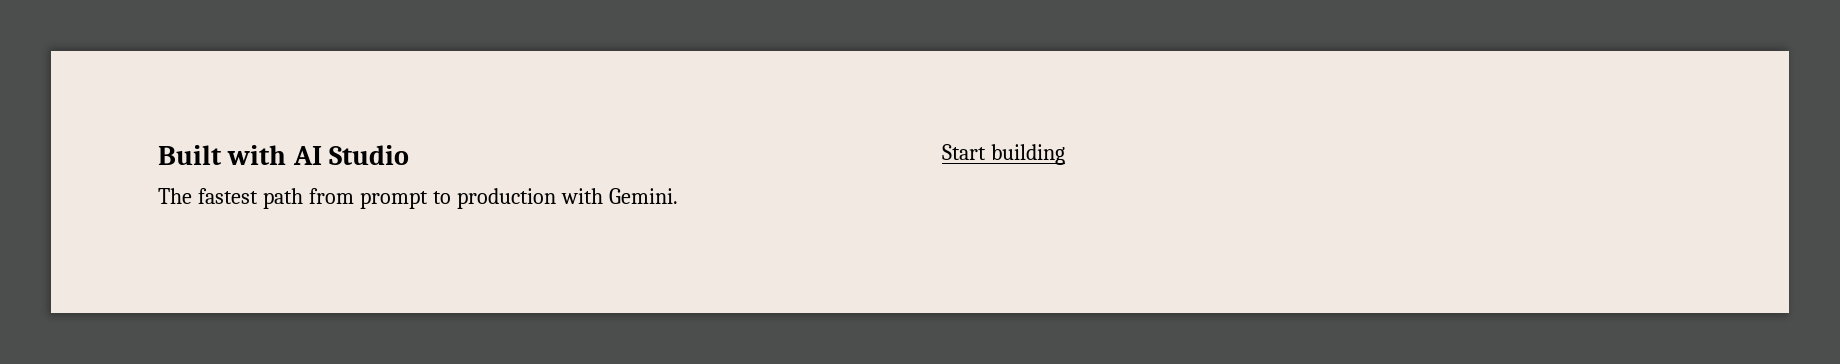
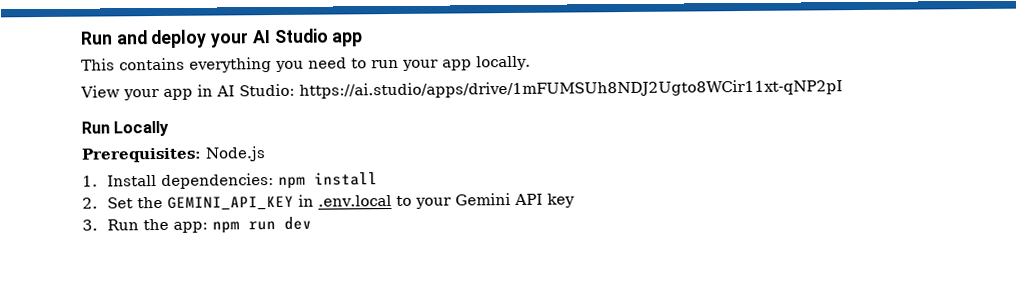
- Built with AI Studio
- The fastest path from prompt to production with Gemini.
- Start building
+ Run and deploy your AI Studio app
+ This contains everything you need to run your app locally.
+ View your app in AI Studio: https://ai.studio/apps/drive/1mFUMSUh8NDJ2Ugto8WCir11xt-qNP2pI
+ Run Locally
+ Prerequisites: Node.js
+ 1. Install dependencies: npm install
+ 2. Set the GEMINI_API_KEY in .env.local to your Gemini API key
+ 3. Run the app: npm run dev

